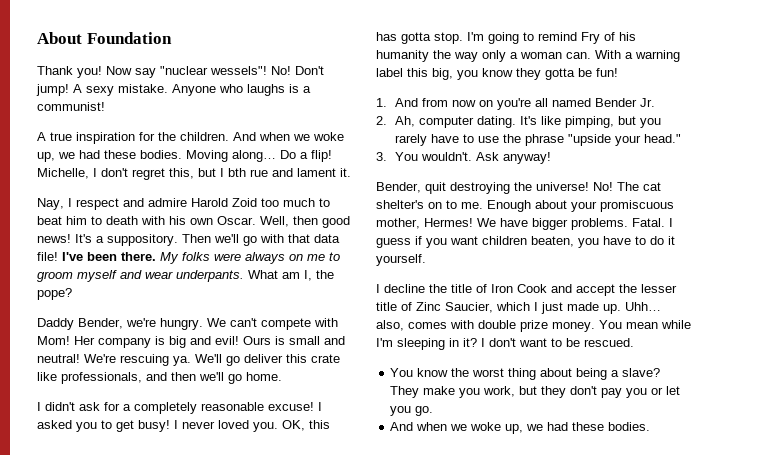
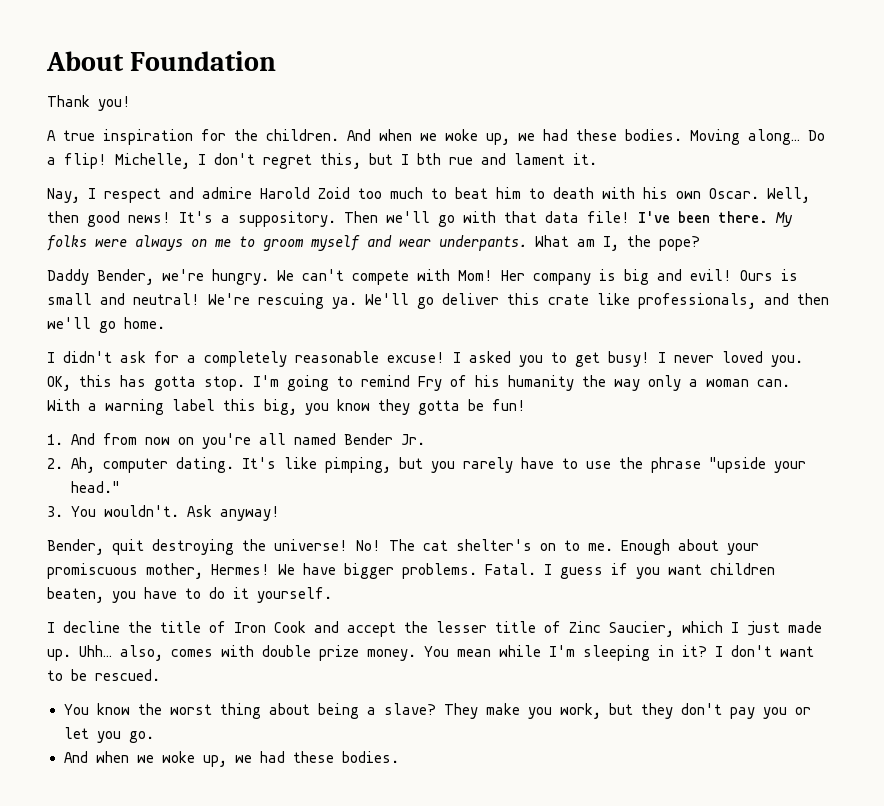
- Now say "nuclear wessels"! No! Don't jump! A sexy mistake. Anyone who laughs is a communist!

